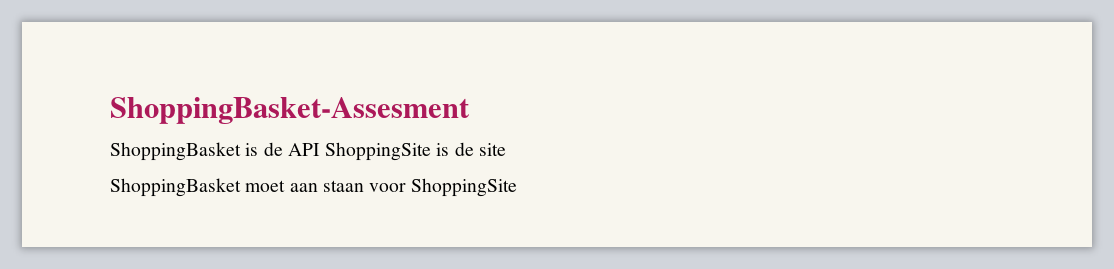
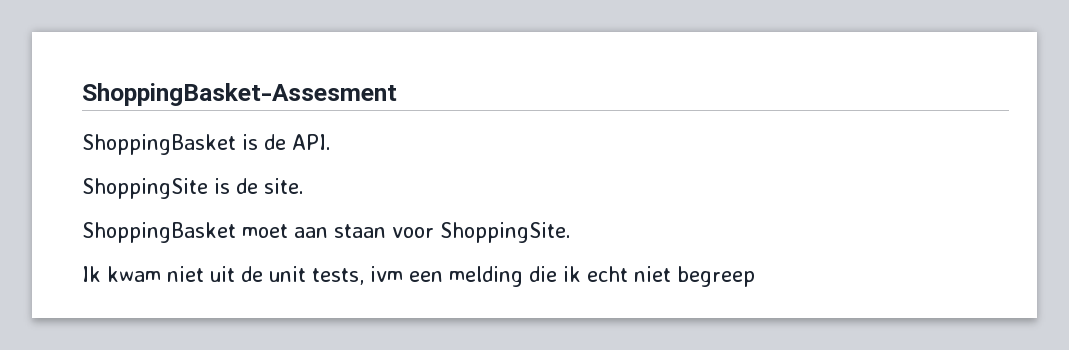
- ShoppingBasket is de API ShoppingSite is de site
+ ShoppingBasket is de API.
+ ShoppingSite is de site.
- ShoppingBasket moet aan staan voor ShoppingSite
+ ShoppingBasket moet aan staan voor ShoppingSite.
+ Ik kwam niet uit de unit tests, ivm een melding die ik echt niet begreep

